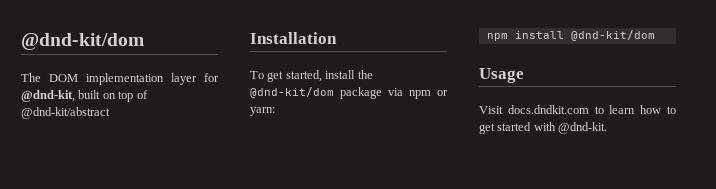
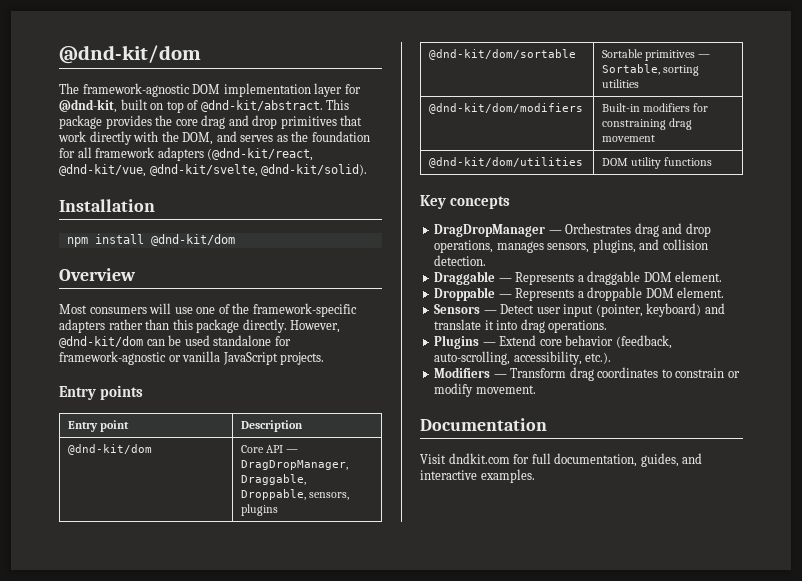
- The DOM implementation layer for @dnd-kit, built on top of @dnd-kit/abstract
+ The framework-agnostic DOM implementation layer for @dnd-kit, built on top of @dnd-kit/abstract. This package provides the core drag and drop primitives that work directly with the DOM, and serves as the foundation for all framework adapters (@dnd-kit/react, @dnd-kit/vue, @dnd-kit/svelte, @dnd-kit/solid).
  Installation
- To get started, install the @dnd-kit/dom package via npm or yarn:
  npm install @dnd-kit/dom
- Usage
- Visit docs.dndkit.com to learn how to get started with @dnd-kit.
+ Overview
+ Most consumers will use one of the framework-specific adapters rather than this package directly. However, @dnd-kit/dom can be used standalone for framework-agnostic or vanilla JavaScript projects.
+ Entry points
+ Entry point | Description
+ @dnd-kit/dom | Core API — DragDropManager, Draggable, Droppable, sensors, plugins
+ @dnd-kit/dom/sortable | Sortable primitives — Sortable, sorting utilities
+ @dnd-kit/dom/modifiers | Built-in modifiers for constraining drag movement
+ @dnd-kit/dom/utilities | DOM utility functions
+ Key concepts
+ DragDropManager — Orchestrates drag and drop operations, manages sensors, plugins, and collision detection.
+ Draggable — Represents a draggable DOM element.
+ Droppable — Represents a droppable DOM element.
+ Sensors — Detect user input (pointer, keyboard) and translate it into drag operations.
+ Plugins — Extend core behavior (feedback, auto-scrolling, accessibility, etc.).
+ Modifiers — Transform drag coordinates to constrain or modify movement.
+ Documentation
+ Visit dndkit.com for full documentation, guides, and interactive examples.

